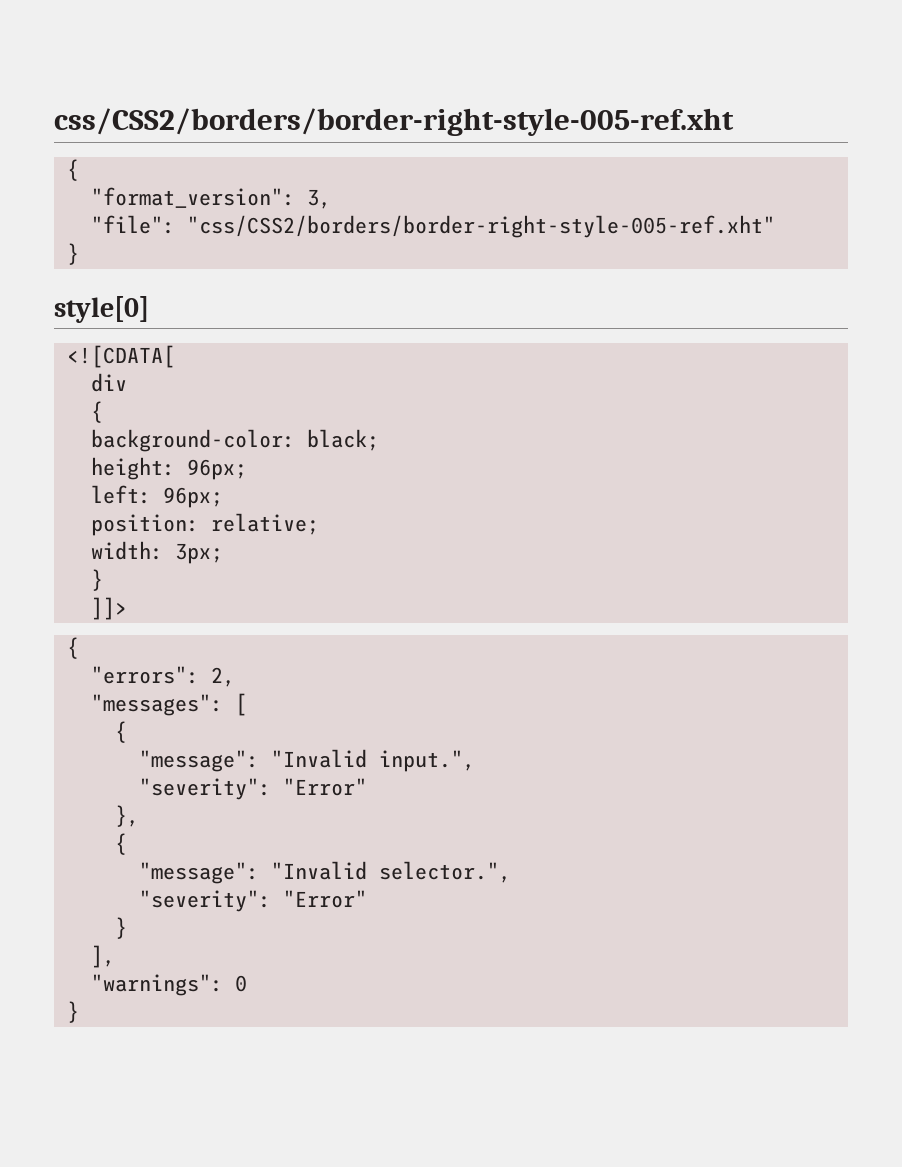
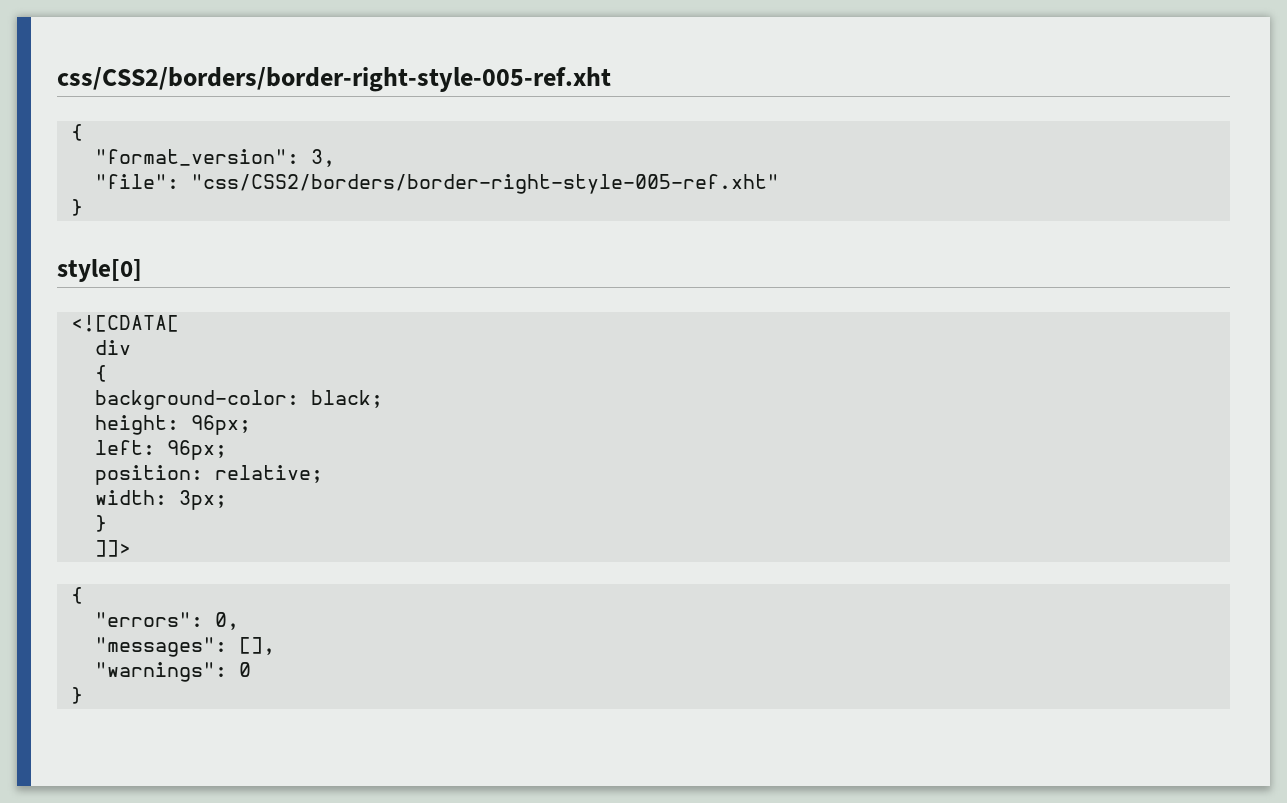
- "errors": 2,
+ "errors": 0,
- "messages": [
- {
- "message": "Invalid input.",
- "severity": "Error"
- },
- {
- "message": "Invalid selector.",
- "severity": "Error"
- }
- ],
+ "messages": [],

